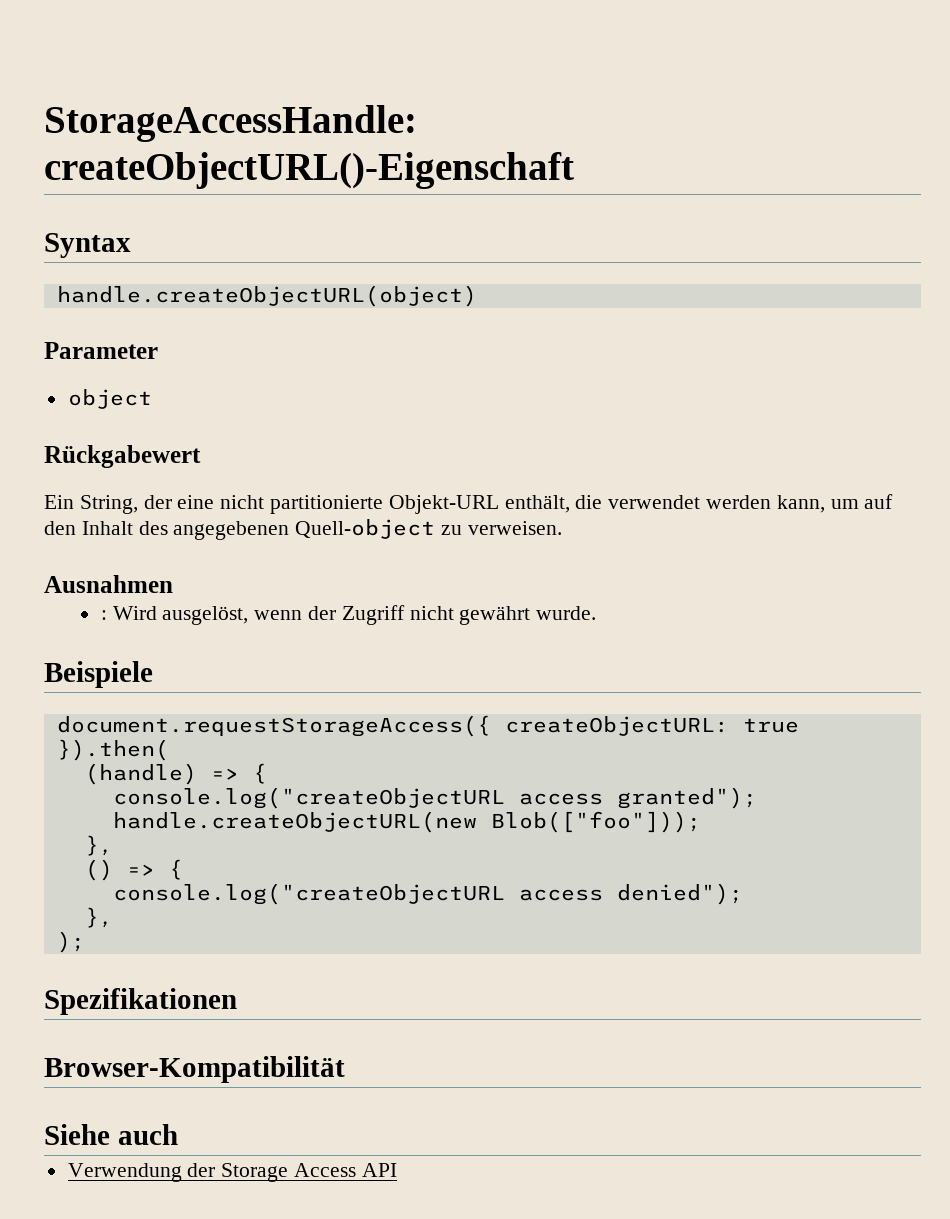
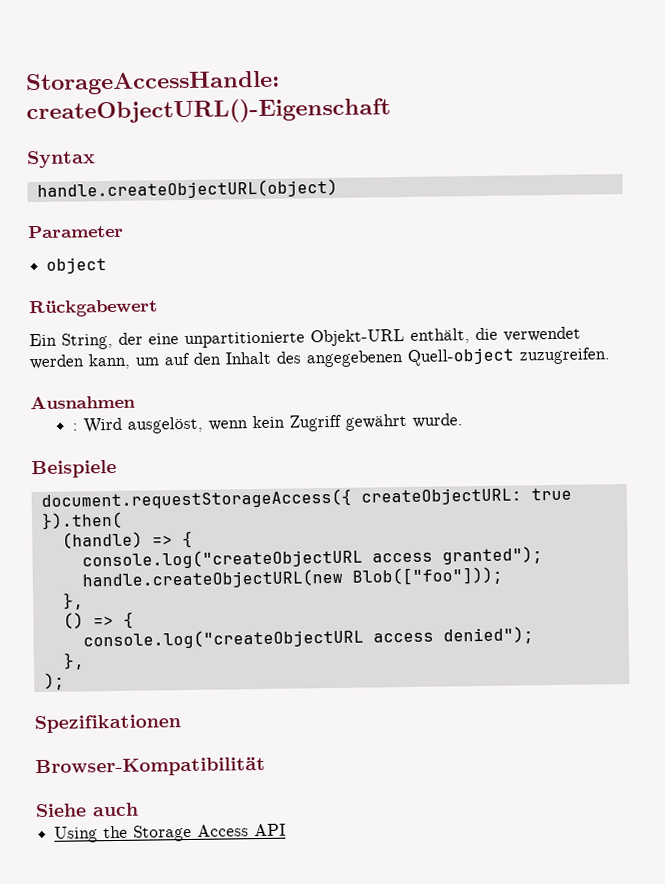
- Ein String, der eine nicht partitionierte Objekt-URL enthält, die verwendet werden kann, um auf den Inhalt des angegebenen Quell-object zu verweisen.
+ Ein String, der eine unpartitionierte Objekt-URL enthält, die verwendet werden kann, um auf den Inhalt des angegebenen Quell-object zuzugreifen.
- : Wird ausgelöst, wenn der Zugriff nicht gewährt wurde.
+ : Wird ausgelöst, wenn kein Zugriff gewährt wurde.
- Verwendung der Storage Access API
+ Using the Storage Access API

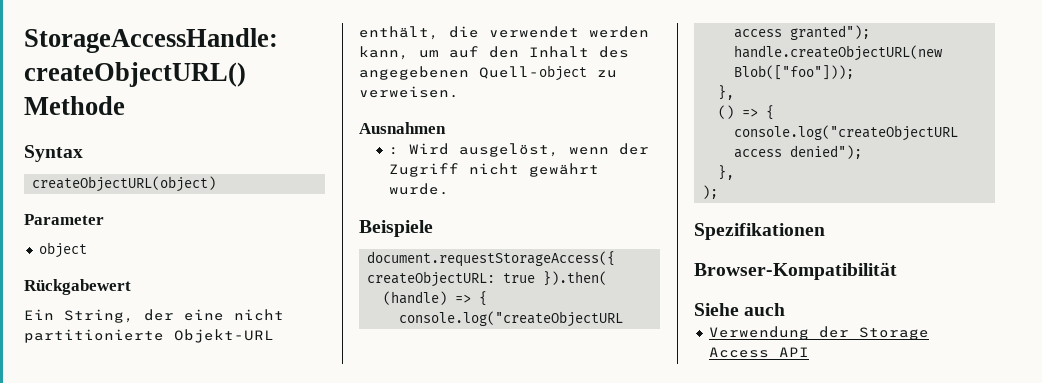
- StorageAccessHandle: createObjectURL()-Eigenschaft
+ StorageAccessHandle: createObjectURL() Methode
- handle.createObjectURL(object)
+ createObjectURL(object)
- Ein String, der eine unpartitionierte Objekt-URL enthält, die verwendet werden kann, um auf den Inhalt des angegebenen Quell-object zuzugreifen.
+ Ein String, der eine nicht partitionierte Objekt-URL enthält, die verwendet werden kann, um auf den Inhalt des angegebenen Quell-object zu verweisen.
- : Wird ausgelöst, wenn kein Zugriff gewährt wurde.
+ : Wird ausgelöst, wenn der Zugriff nicht gewährt wurde.
- Using the Storage Access API
+ Verwendung der Storage Access API

